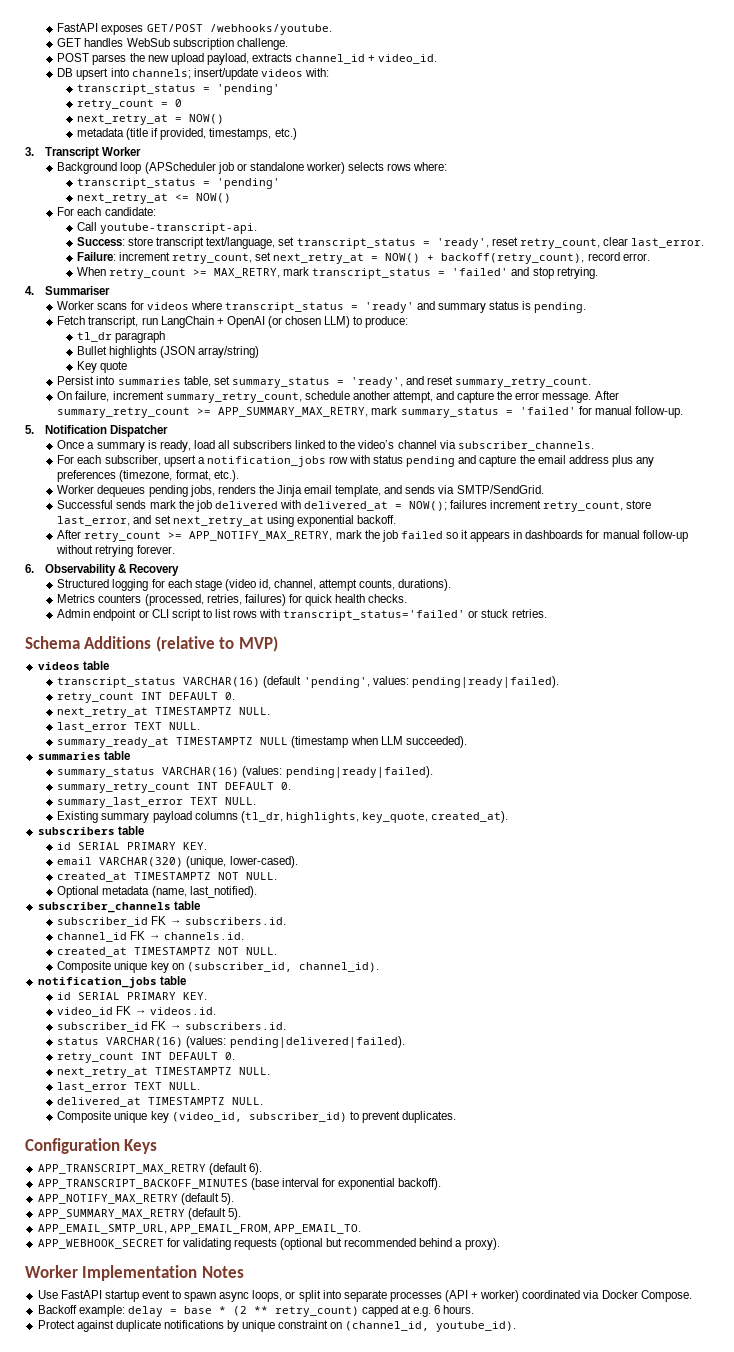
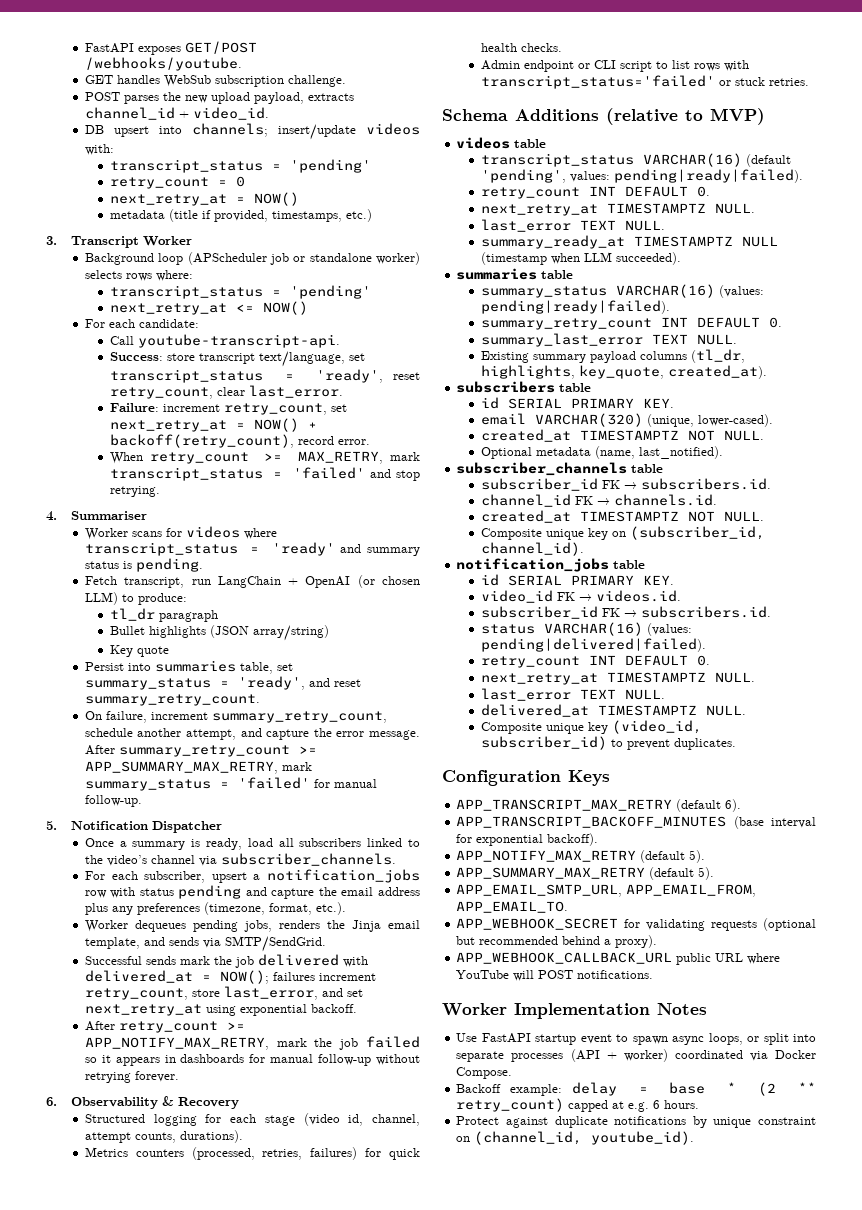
+ APP_WEBHOOK_CALLBACK_URL public URL where YouTube will POST notifications.

